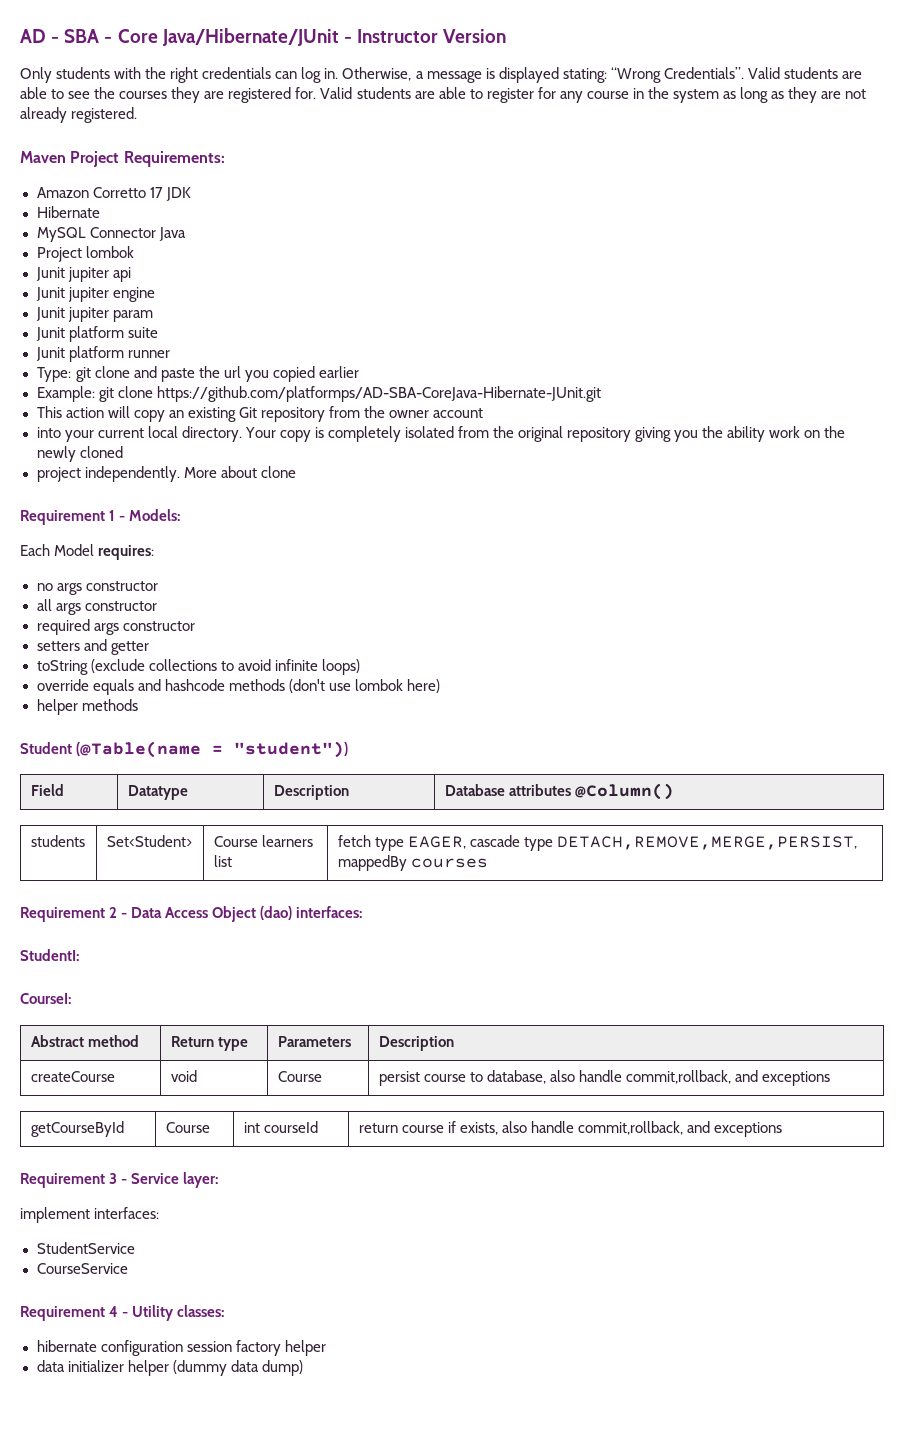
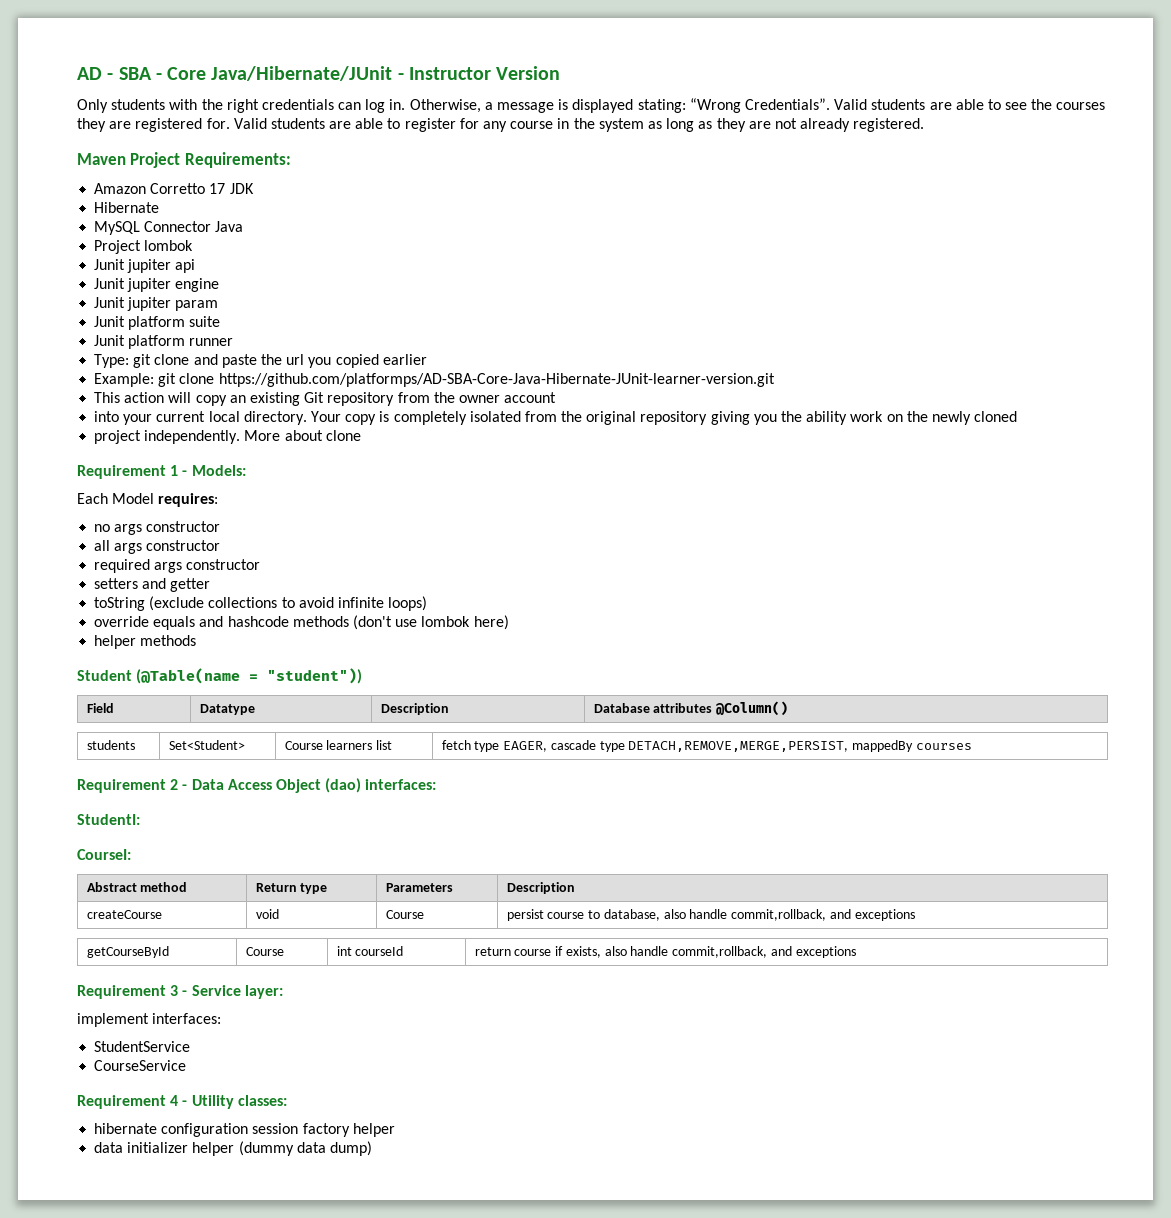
- Example: git clone https://github.com/platformps/AD-SBA-CoreJava-Hibernate-JUnit.git
+ Example: git clone https://github.com/platformps/AD-SBA-Core-Java-Hibernate-JUnit-learner-version.git

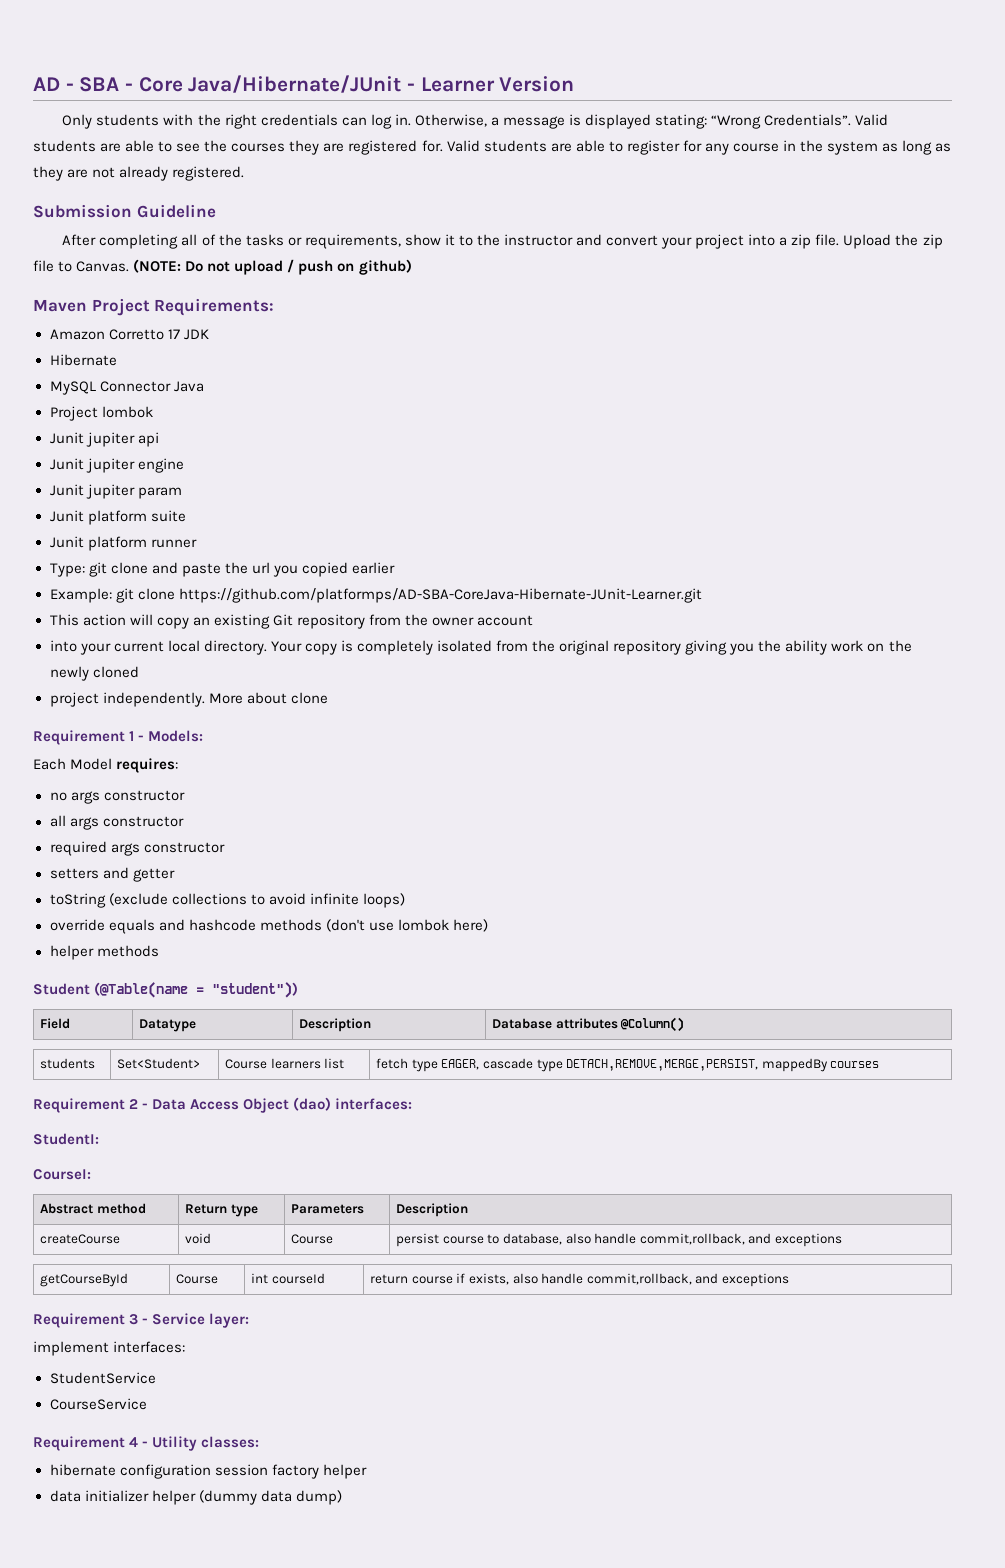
- AD - SBA - Core Java/Hibernate/JUnit - Instructor Version
+ AD - SBA - Core Java/Hibernate/JUnit - Learner Version
+ Submission Guideline
+ After completing all of the tasks or requirements, show it to the instructor and convert your project into a zip file. Upload the zip file to Canvas. (NOTE: Do not upload / push on github)
- Example: git clone https://github.com/platformps/AD-SBA-Core-Java-Hibernate-JUnit-learner-version.git
+ Example: git clone https://github.com/platformps/AD-SBA-CoreJava-Hibernate-JUnit-Learner.git

